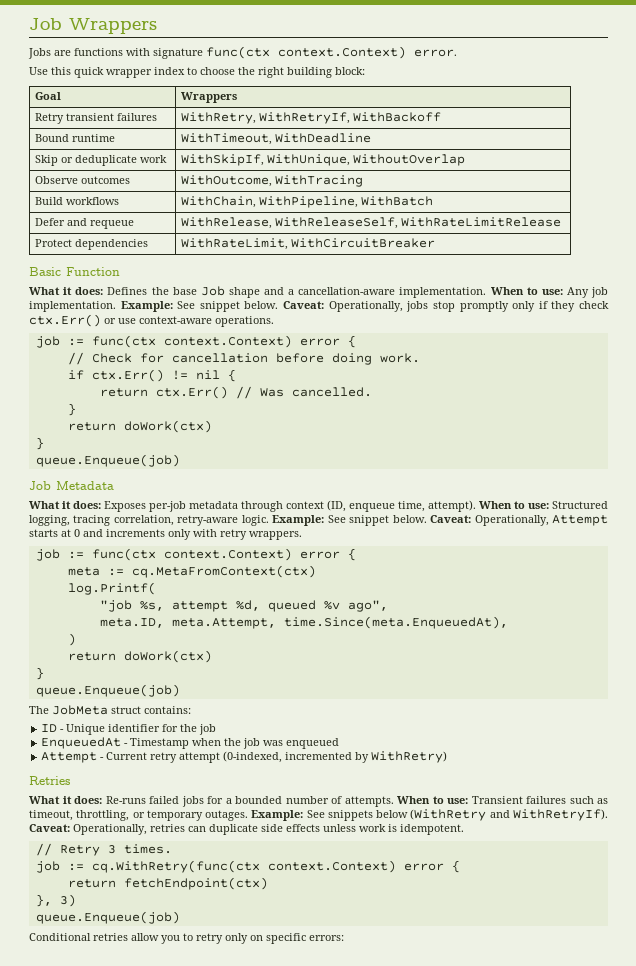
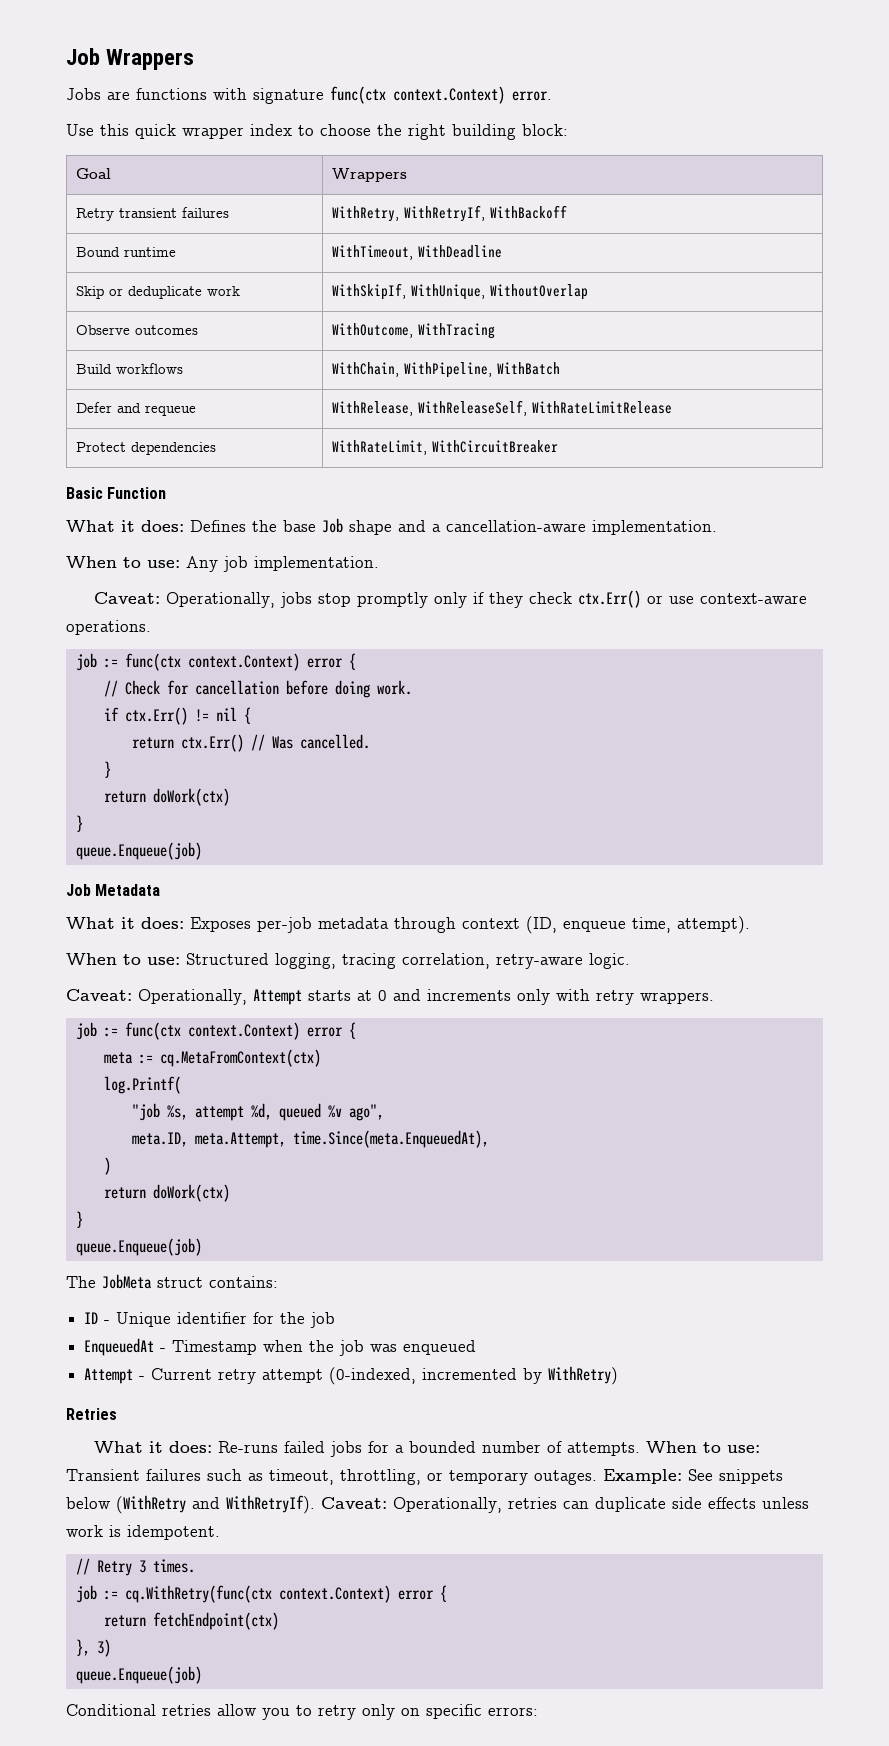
- What it does: Defines the base Job shape and a cancellation-aware implementation. When to use: Any job implementation. Example: See snippet below. Caveat: Operationally, jobs stop promptly only if they check ctx.Err() or use context-aware operations.
+ What it does: Defines the base Job shape and a cancellation-aware implementation.
+ When to use: Any job implementation.
+ Caveat: Operationally, jobs stop promptly only if they check ctx.Err() or use context-aware operations.
- What it does: Exposes per-job metadata through context (ID, enqueue time, attempt). When to use: Structured logging, tracing correlation, retry-aware logic. Example: See snippet below. Caveat: Operationally, Attempt starts at 0 and increments only with retry wrappers.
+ What it does: Exposes per-job metadata through context (ID, enqueue time, attempt).
+ When to use: Structured logging, tracing correlation, retry-aware logic.
+ Caveat: Operationally, Attempt starts at 0 and increments only with retry wrappers.

